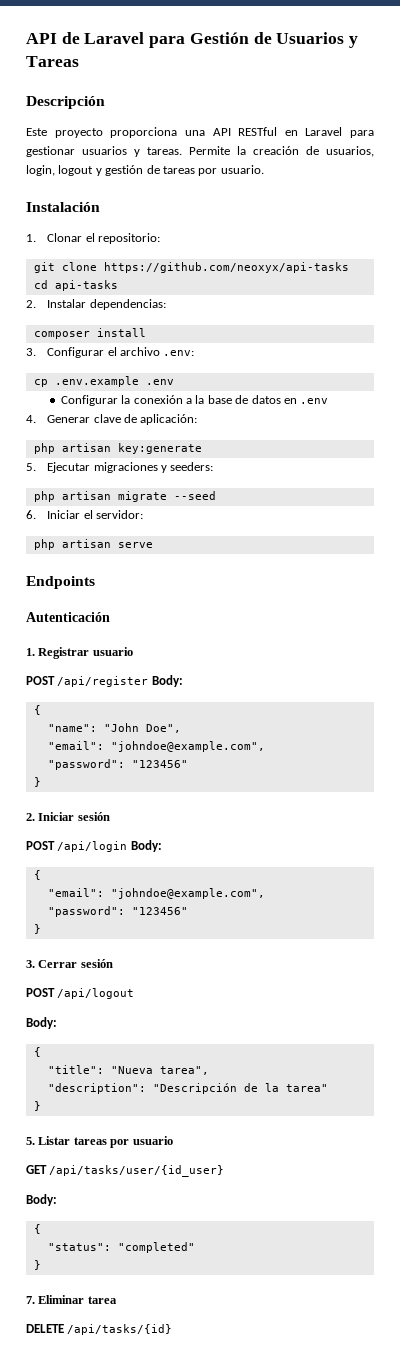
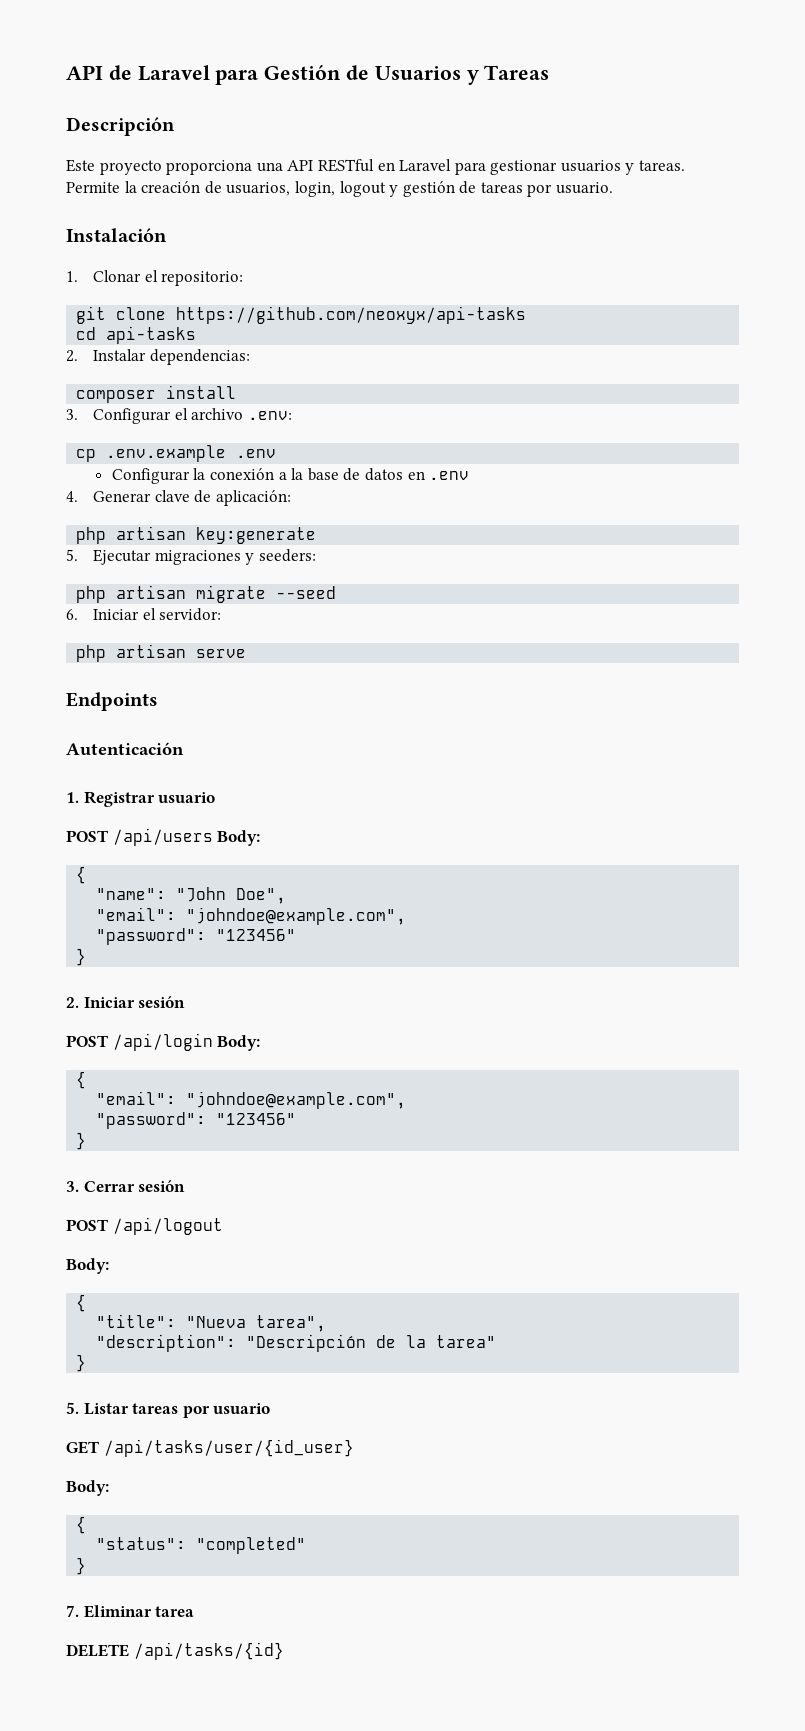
- POST /api/register Body:
+ POST /api/users Body:

